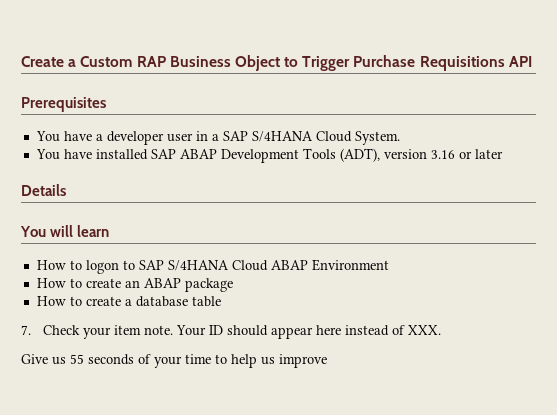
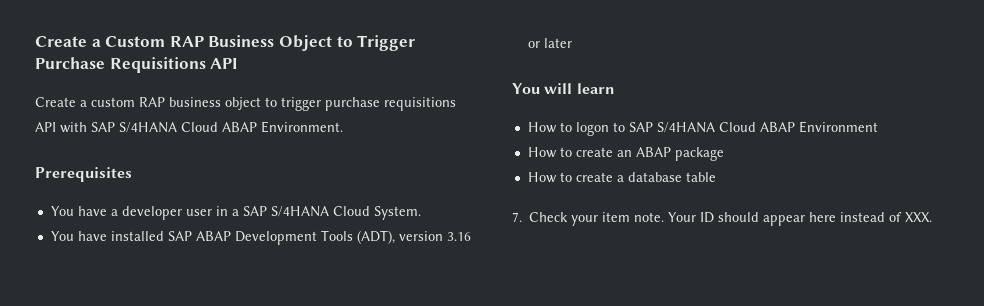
+ Create a custom RAP business object to trigger purchase requisitions API with SAP S/4HANA Cloud ABAP Environment.
- Details
- Give us 55 seconds of your time to help us improve

